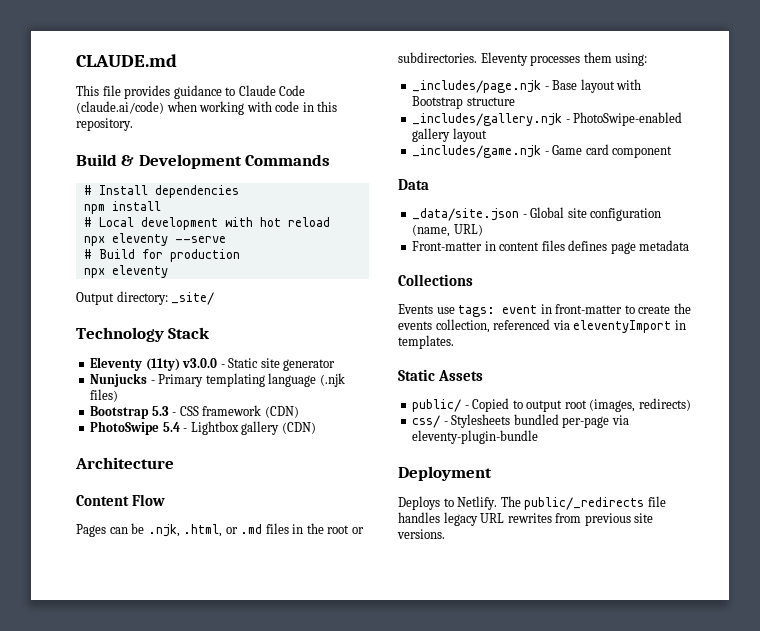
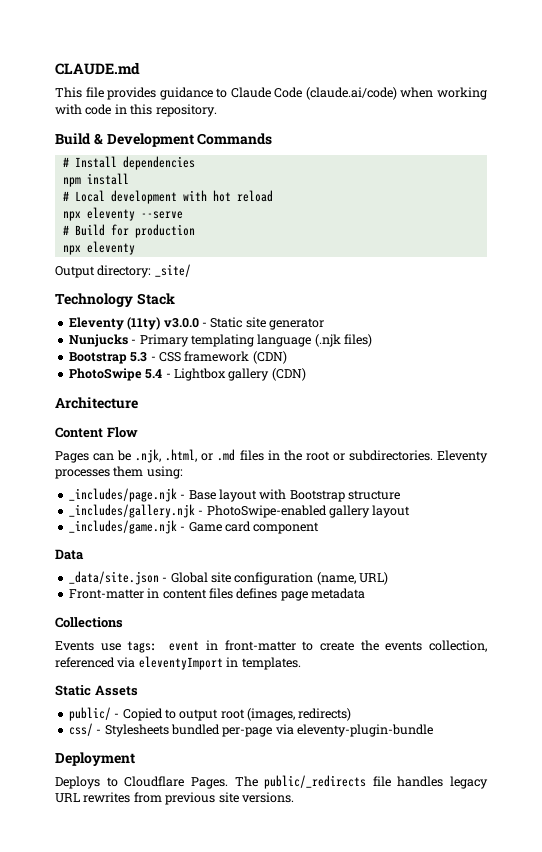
- Deploys to Netlify.
+ Deploys to Cloudflare Pages.

